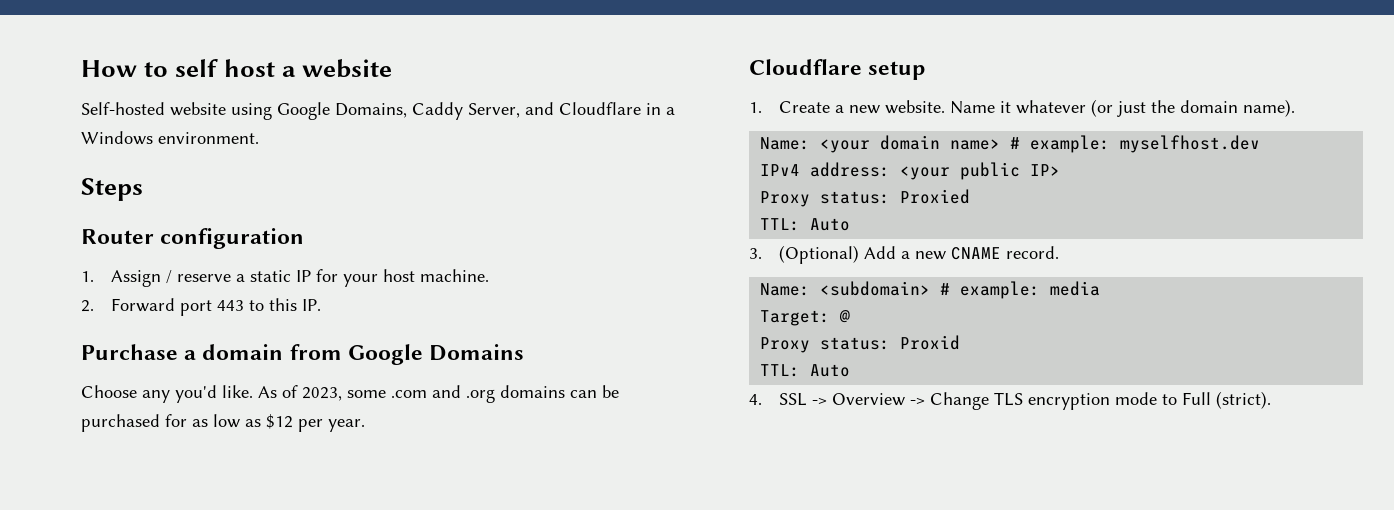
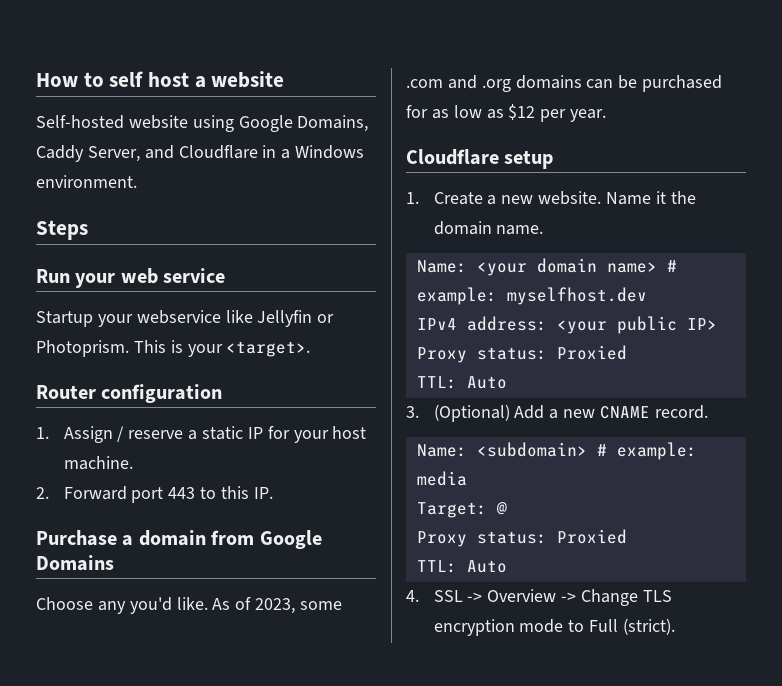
+ Run your web service
+ Startup your webservice like Jellyfin or Photoprism. This is your <target>.
- Name it whatever (or just the domain name).
+ Name it the domain name.
  Target: @
- Proxy status: Proxid
+ Proxy status: Proxied

